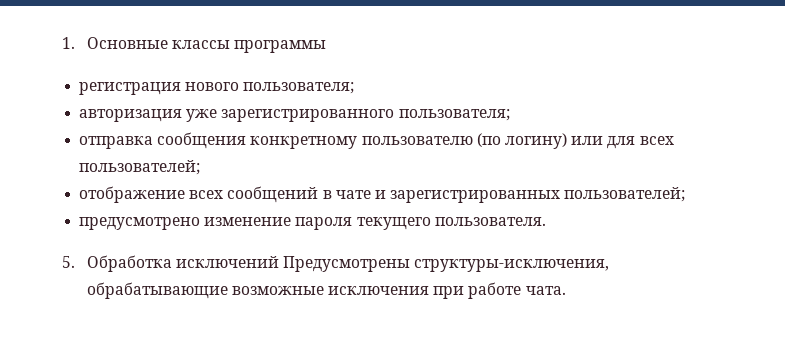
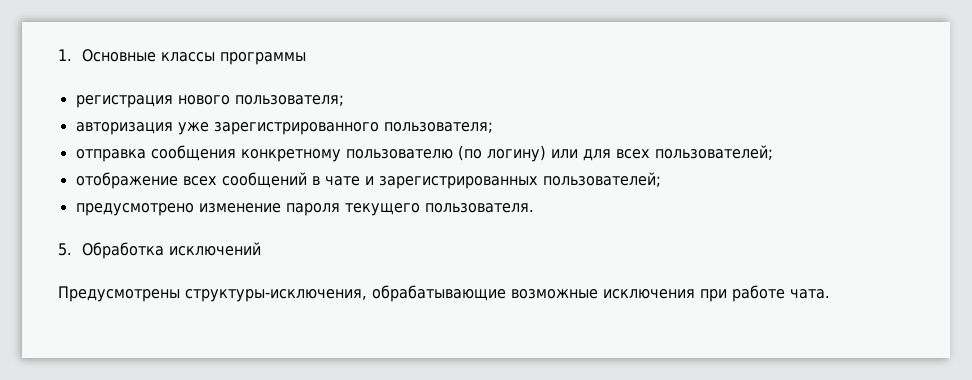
- 5. Обработка исключений Предусмотрены структуры-исключения, обрабатывающие возможные исключения при работе чата.
+ 5. Обработка исключений
+ Предусмотрены структуры-исключения, обрабатывающие возможные исключения при работе чата.

